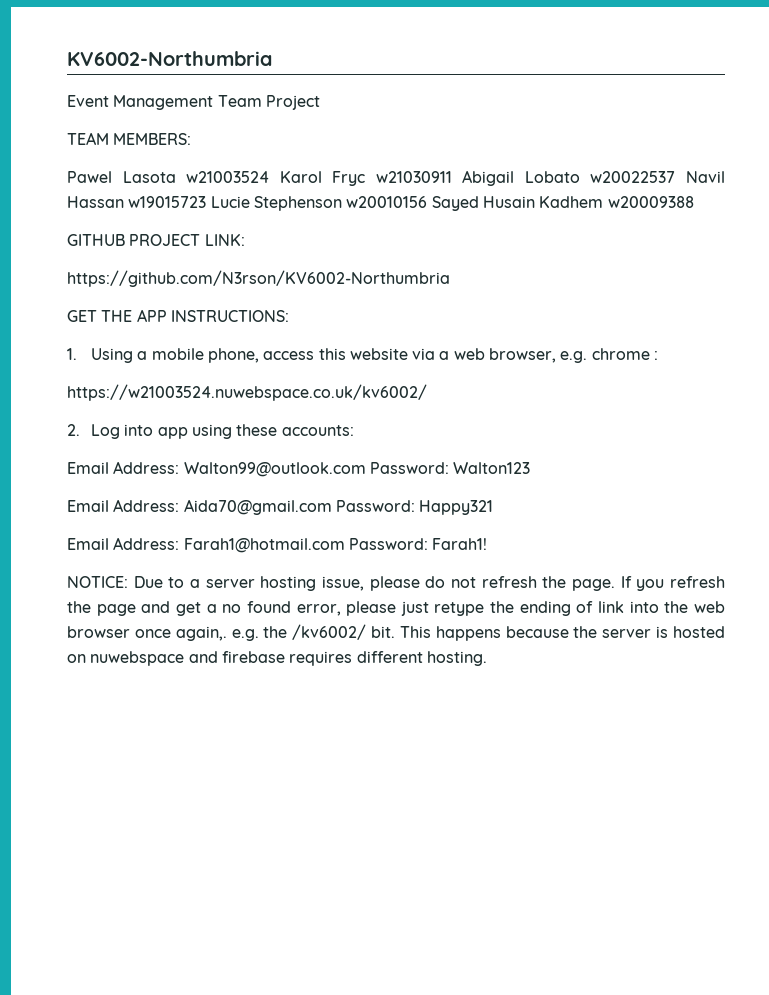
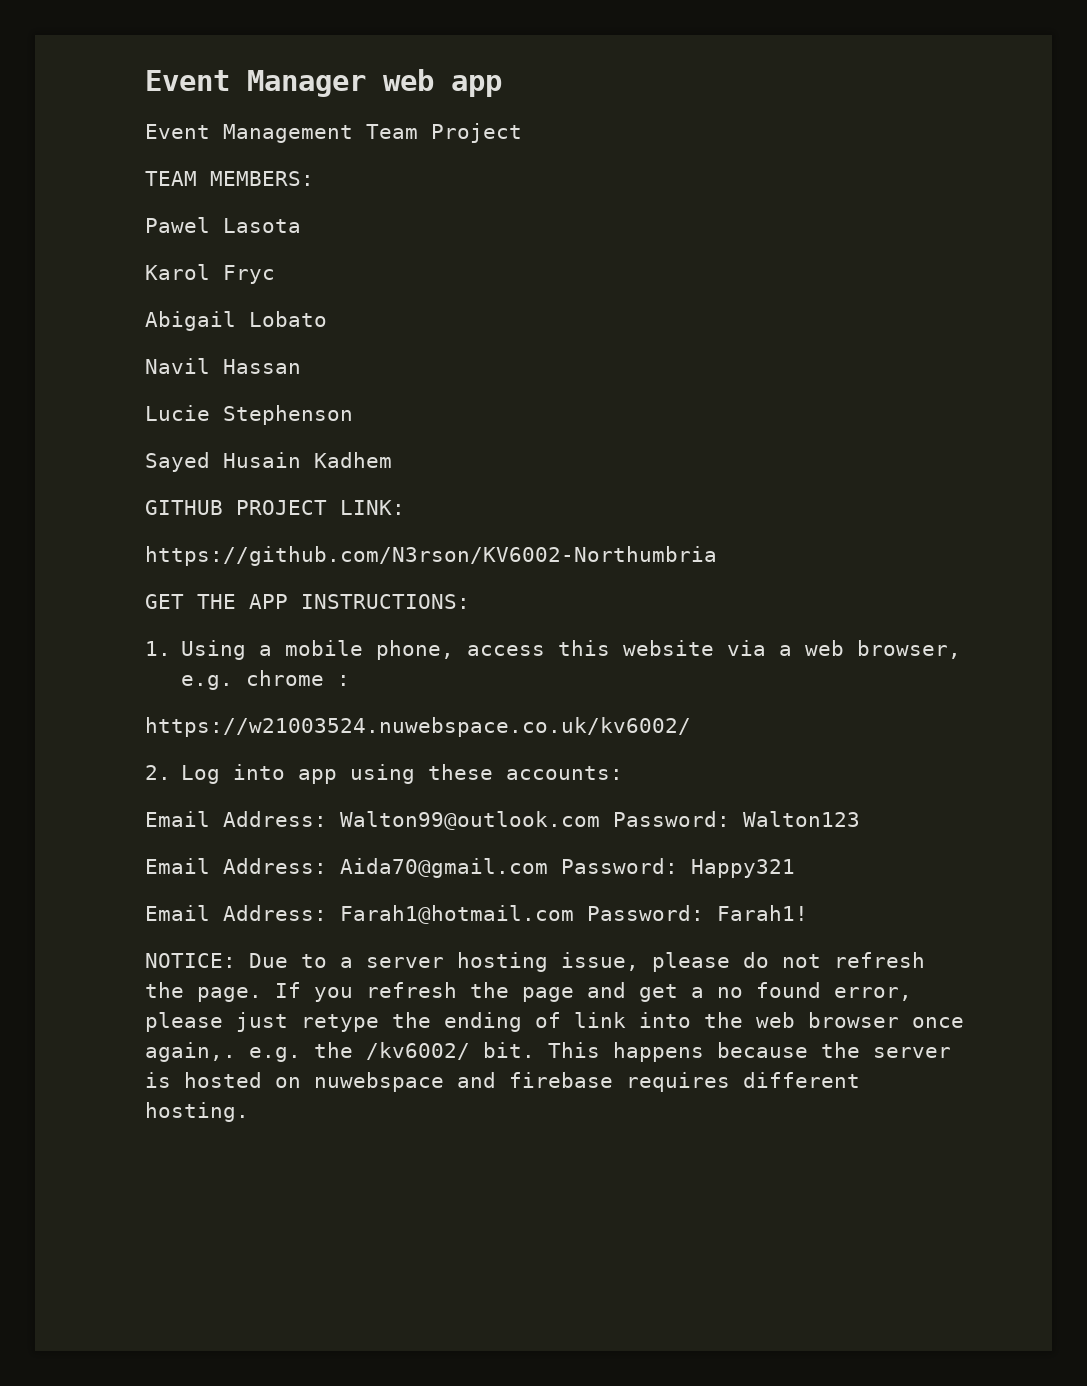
- KV6002-Northumbria
+ Event Manager web app
- Pawel Lasota w21003524 Karol Fryc w21030911 Abigail Lobato w20022537 Navil Hassan w19015723 Lucie Stephenson w20010156 Sayed Husain Kadhem w20009388
+ Pawel Lasota
+ Karol Fryc
+ Abigail Lobato
+ Navil Hassan
+ Lucie Stephenson
+ Sayed Husain Kadhem

